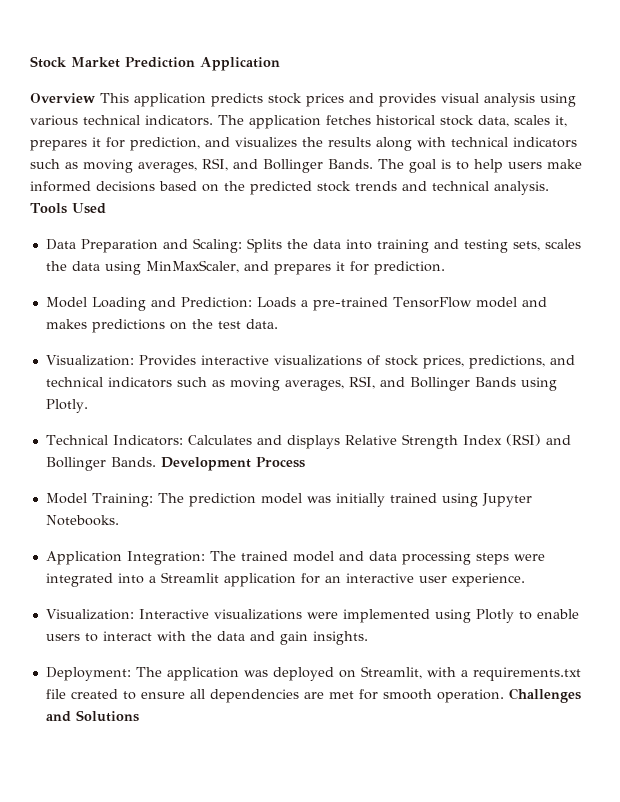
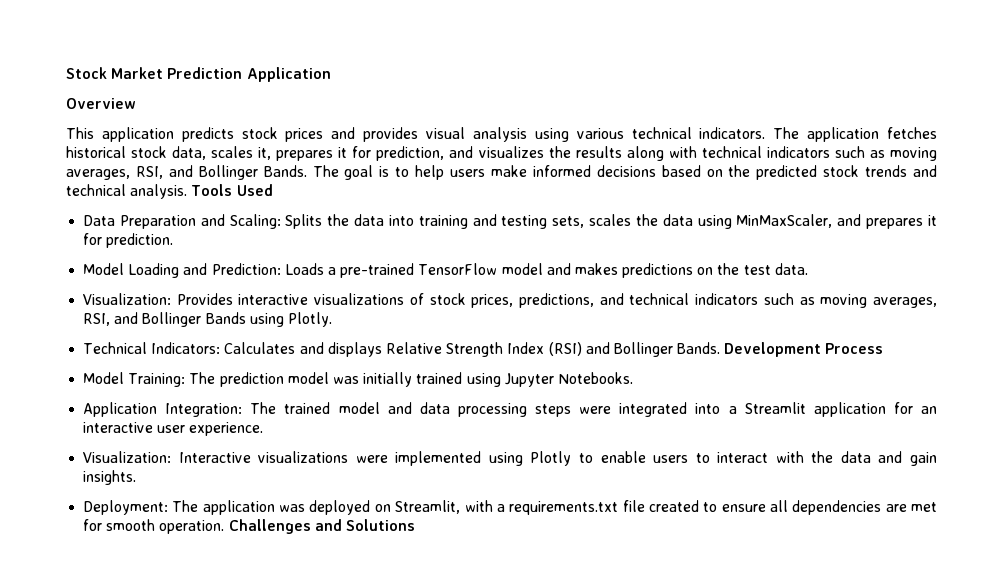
- Overview This application predicts stock prices and provides visual analysis using various technical indicators.
+ Overview
+ This application predicts stock prices and provides visual analysis using various technical indicators.

